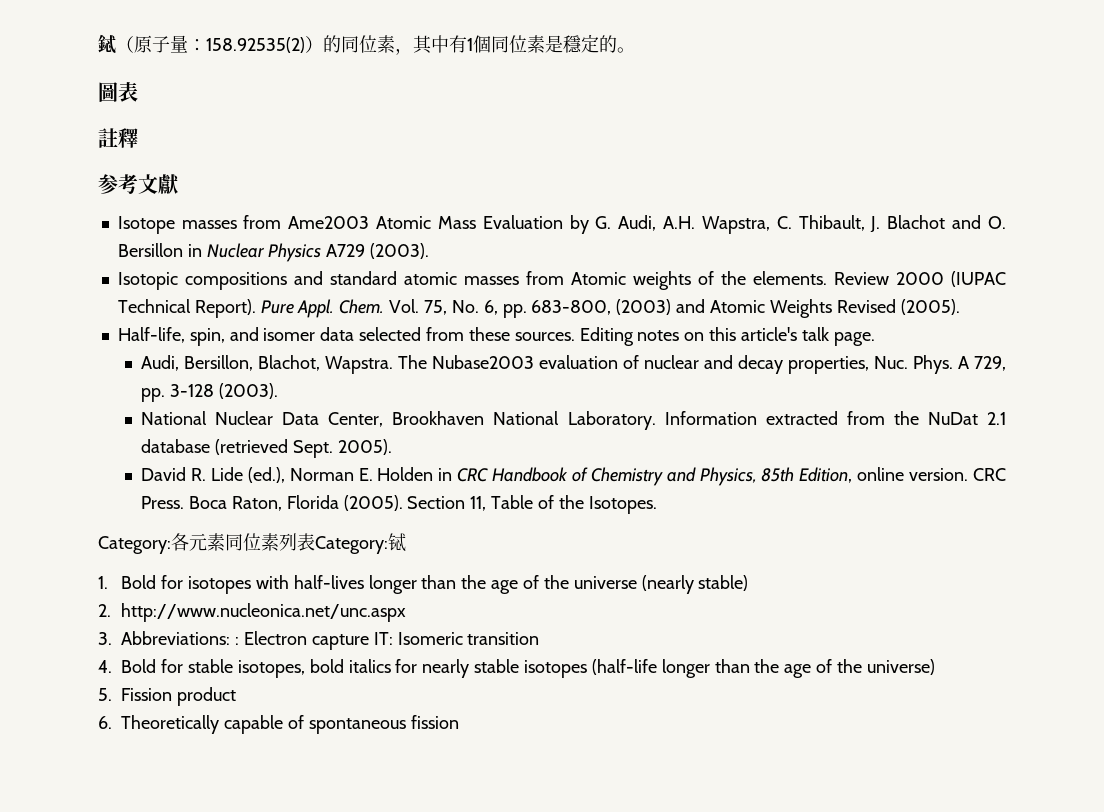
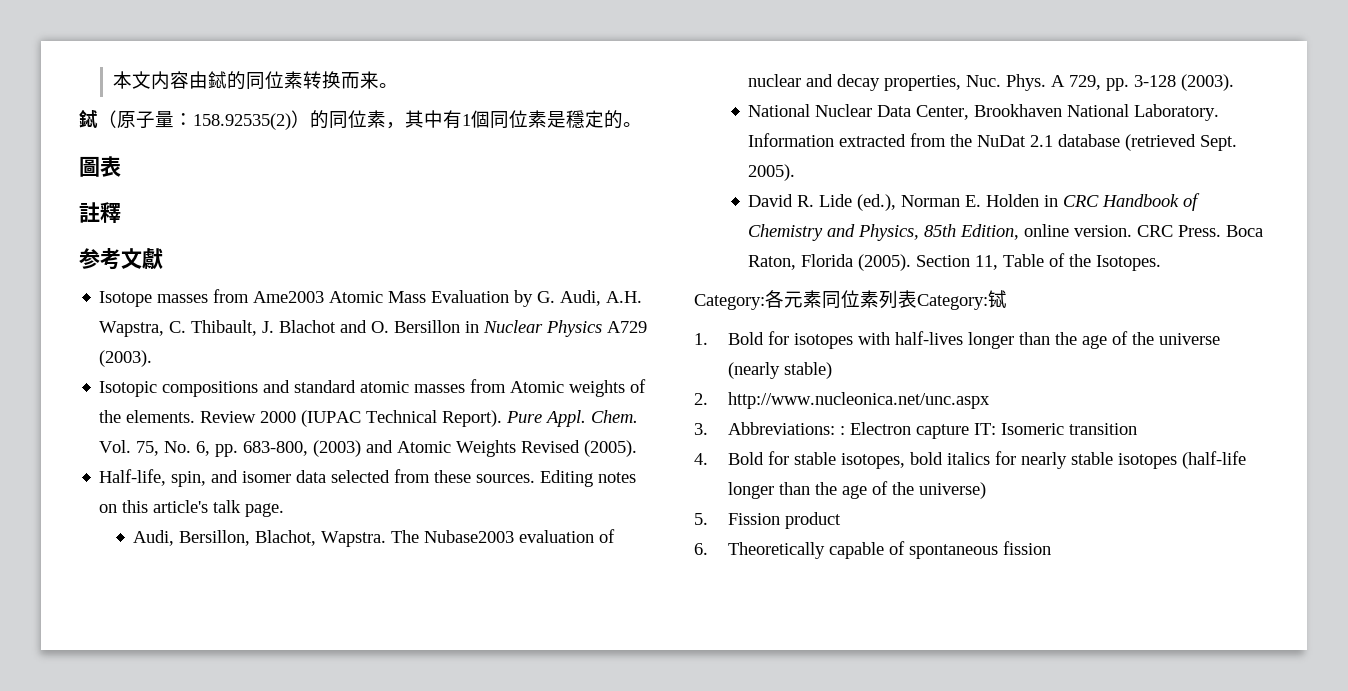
+ 本文内容由鋱的同位素转换而来。

